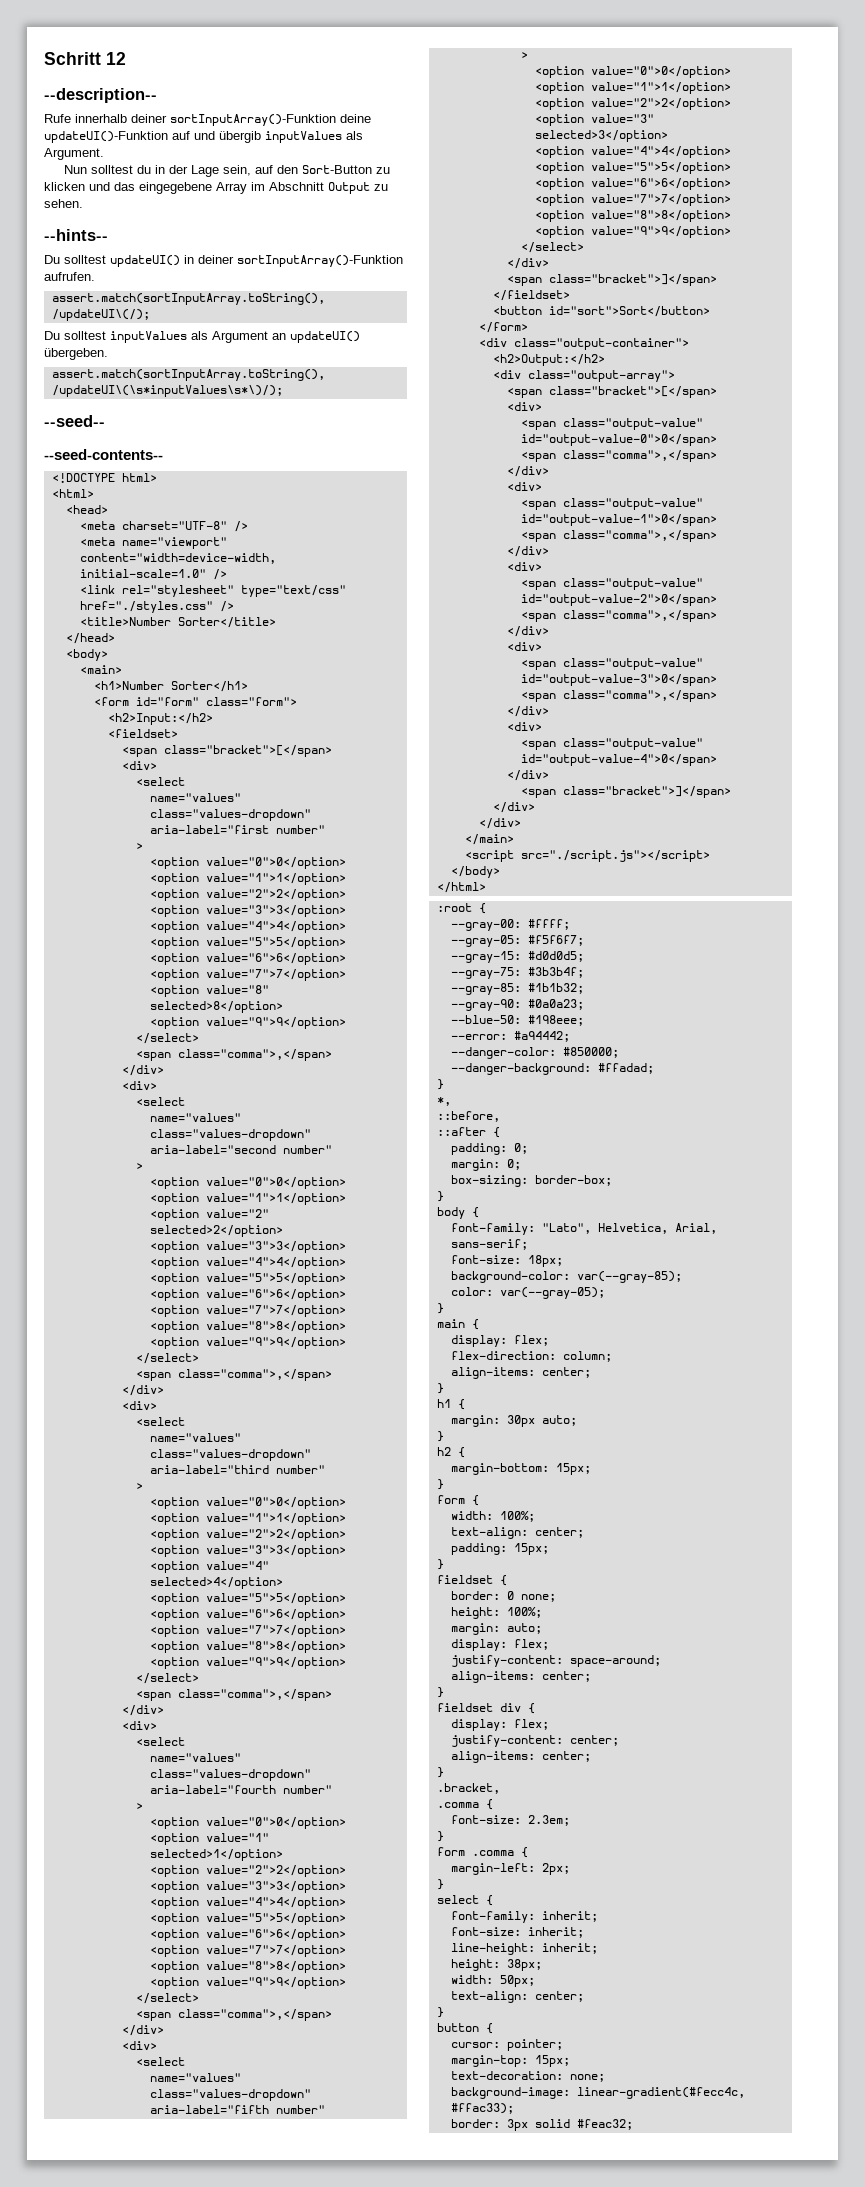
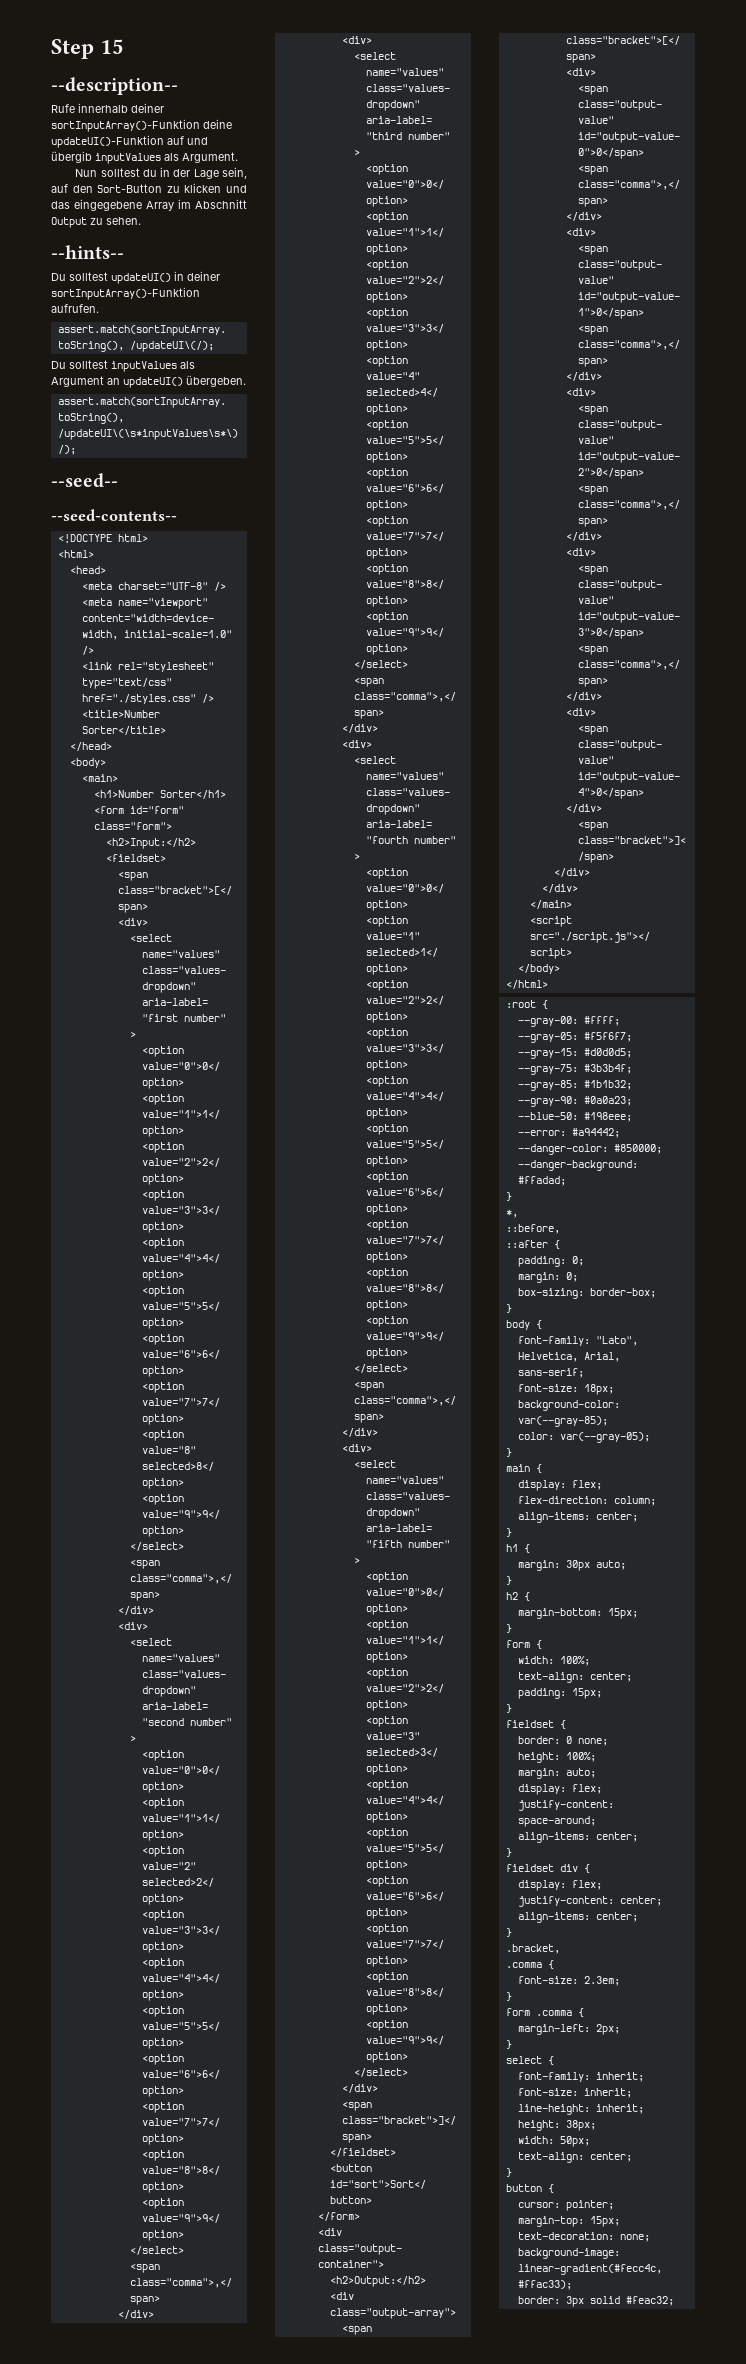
- Schritt 12
+ Step 15

